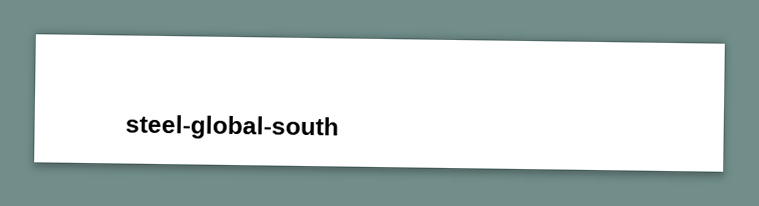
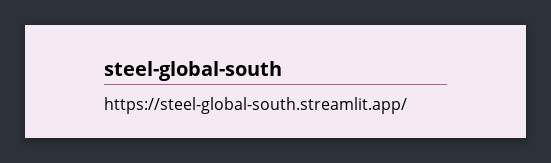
+ https://steel-global-south.streamlit.app/

